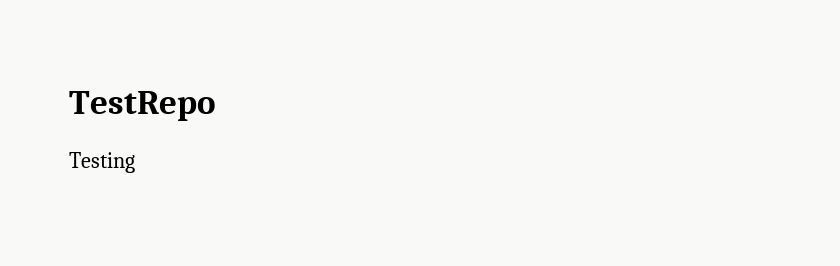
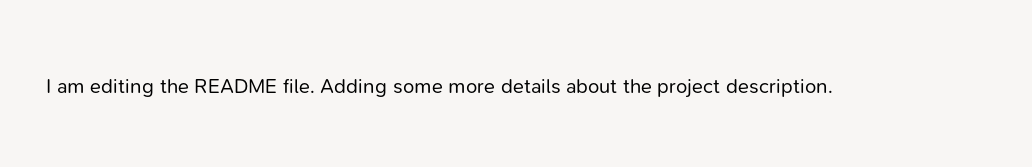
- TestRepo
- Testing
+ I am editing the README file. Adding some more details about the project description.

